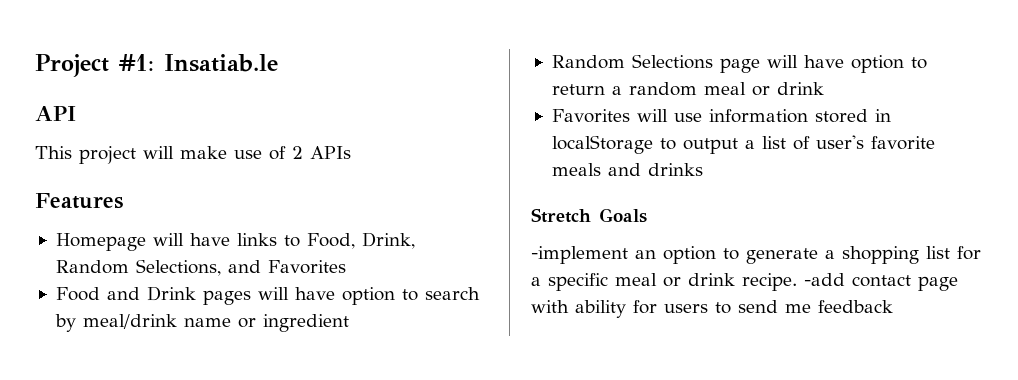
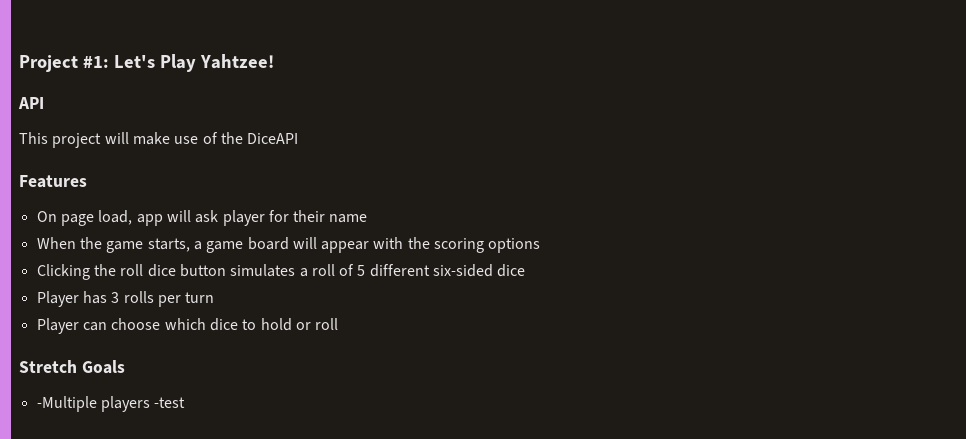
- Project #1: Insatiab.le
+ Project #1: Let's Play Yahtzee!
- This project will make use of 2 APIs
+ This project will make use of the DiceAPI
- Homepage will have links to Food, Drink, Random Selections, and Favorites
- Food and Drink pages will have option to search by meal/drink name or ingredient
- Random Selections page will have option to return a random meal or drink
- Favorites will use information stored in localStorage to output a list of user's favorite meals and drinks
+ On page load, app will ask player for their name
+ When the game starts, a game board will appear with the scoring options
+ Clicking the roll dice button simulates a roll of 5 different six-sided dice
+ Player has 3 rolls per turn
+ Player can choose which dice to hold or roll
  Stretch Goals
- -implement an option to generate a shopping list for a specific meal or drink recipe. -add contact page with ability for users to send me feedback
+ -Multiple players -test

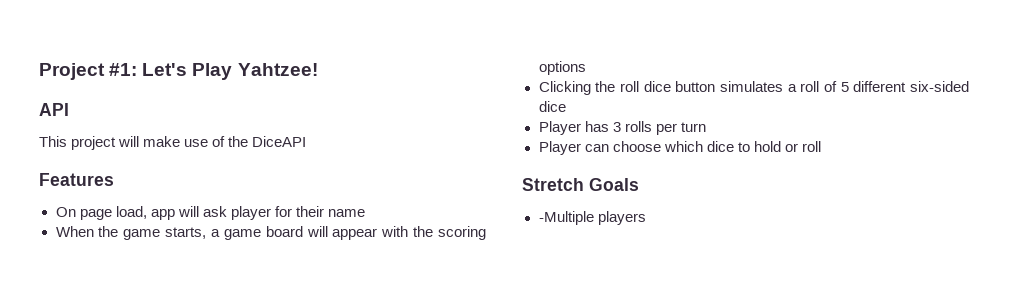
- -Multiple players -test
+ -Multiple players

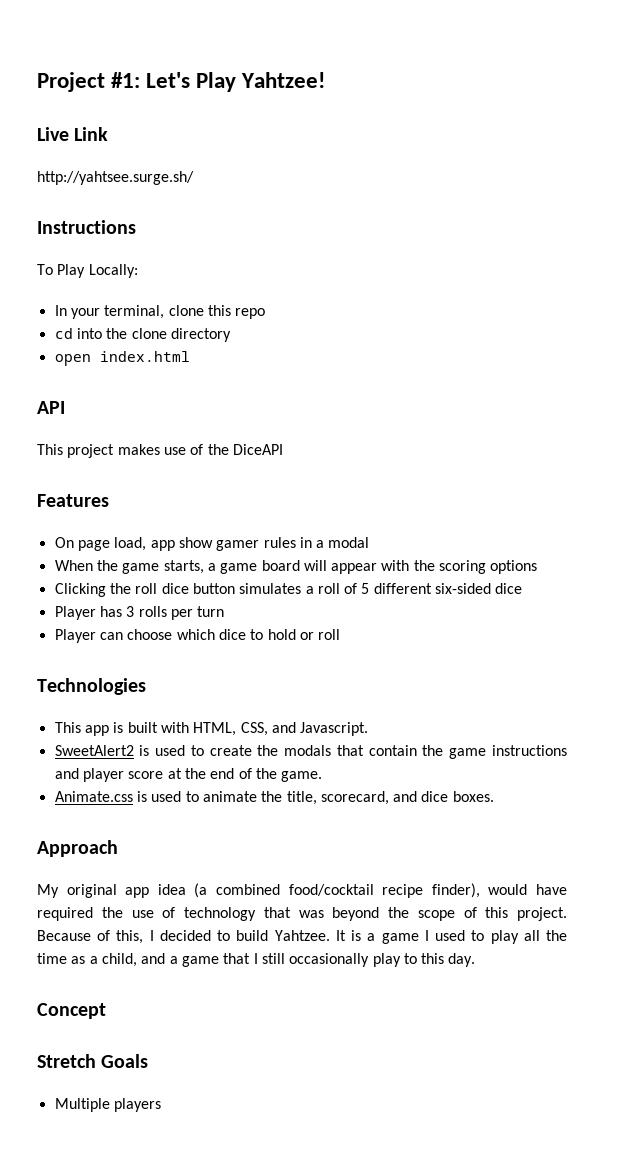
+ Live Link
+ http://yahtsee.surge.sh/
+ Instructions
+ To Play Locally:
+ In your terminal, clone this repo
+ cd into the clone directory
+ open index.html
- This project will make use of the DiceAPI
+ This project makes use of the DiceAPI
- On page load, app will ask player for their name
+ On page load, app show gamer rules in a modal
+ Technologies
+ This app is built with HTML, CSS, and Javascript.
+ SweetAlert2 is used to create the modals that contain the game instructions and player score at the end of the game.
+ Animate.css is used to animate the title, scorecard, and dice boxes.
+ Approach
+ My original app idea (a combined food/cocktail recipe finder), would have required the use of technology that was beyond the scope of this project. Because of this, I decided to build Yahtzee. It is a game I used to play all the time as a child, and a game that I still occasionally play to this day.
+ Concept
- -Multiple players
+ Multiple players

